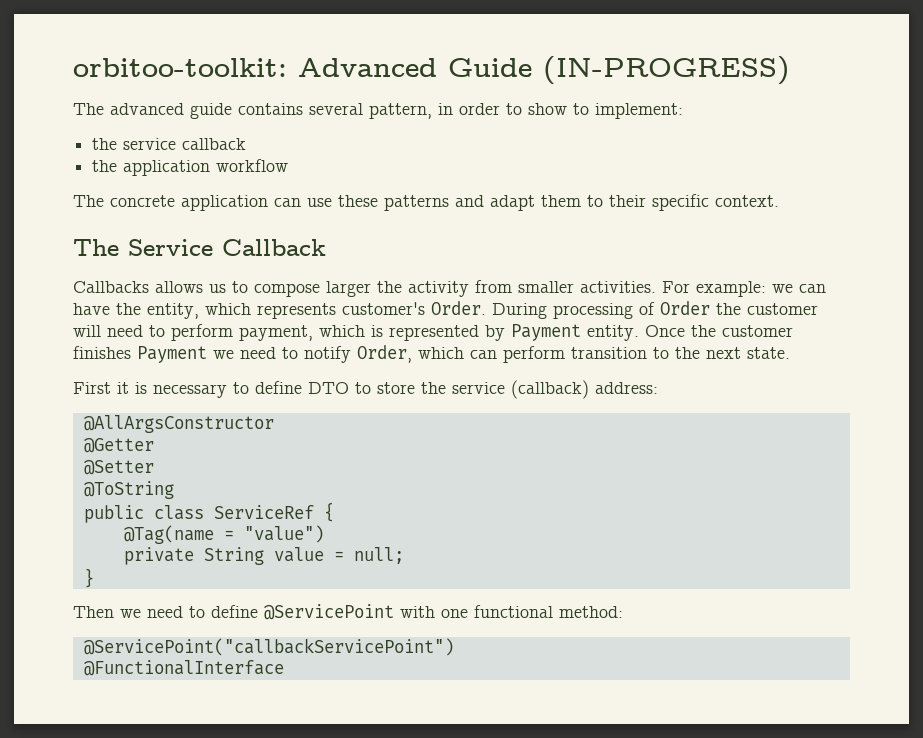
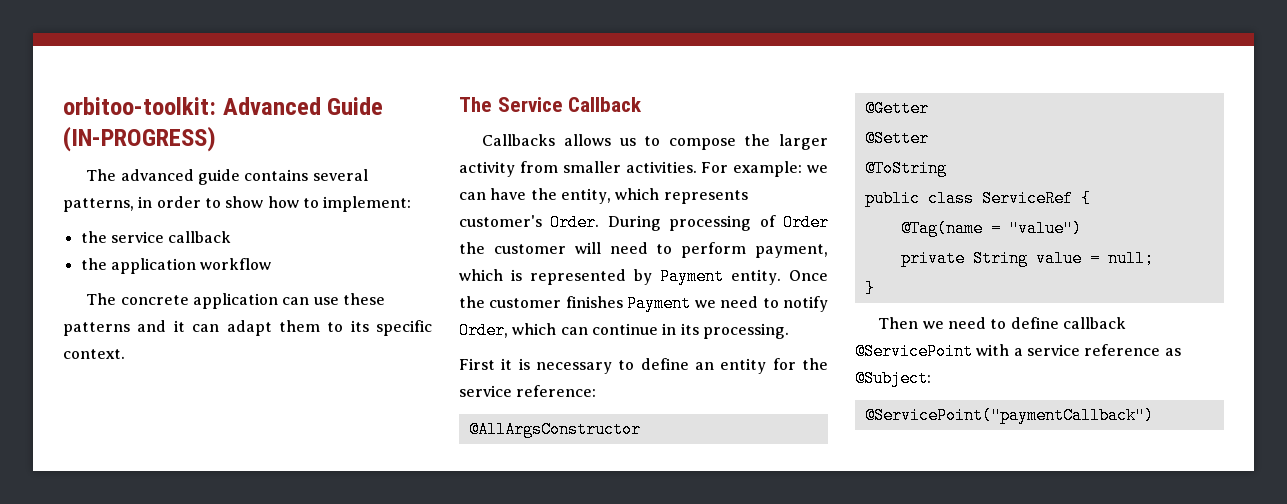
- The advanced guide contains several pattern, in order to show to implement:
+ The advanced guide contains several patterns, in order to show how to implement:
- The concrete application can use these patterns and adapt them to their specific context.
+ The concrete application can use these patterns and it can adapt them to its specific context.
- Callbacks allows us to compose larger the activity from smaller activities.
+ Callbacks allows us to compose the larger activity from smaller activities.
- Once the customer finishes Payment we need to notify Order, which can perform transition to the next state.
+ Once the customer finishes Payment we need to notify Order, which can continue in its processing.
- First it is necessary to define DTO to store the service (callback) address:
+ First it is necessary to define an entity for the service reference:
- Then we need to define @ServicePoint with one functional method:
- @ServicePoint("callbackServicePoint")
- @FunctionalInterface
+ Then we need to define callback @ServicePoint with a service reference as @Subject:
+ @ServicePoint("paymentCallback")

